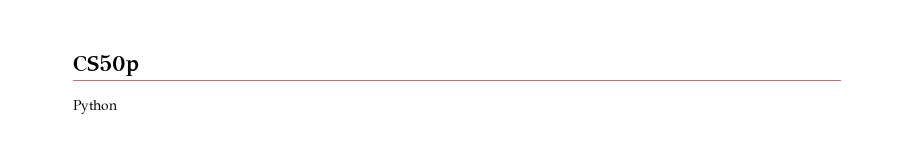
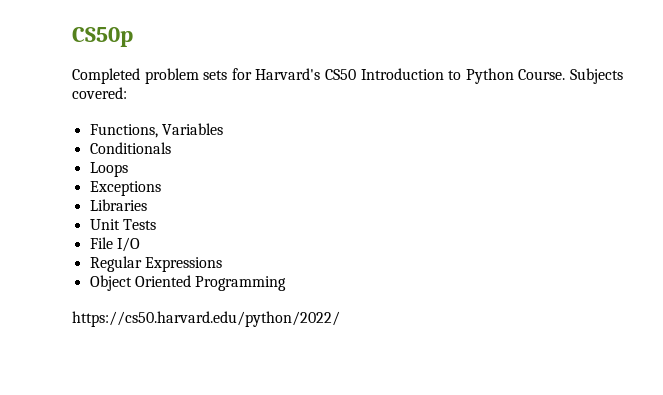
- Python
+ Completed problem sets for Harvard's CS50 Introduction to Python Course. Subjects covered:
+ Functions, Variables
+ Conditionals
+ Loops
+ Exceptions
+ Libraries
+ Unit Tests
+ File I/O
+ Regular Expressions
+ Object Oriented Programming
+ https://cs50.harvard.edu/python/2022/

